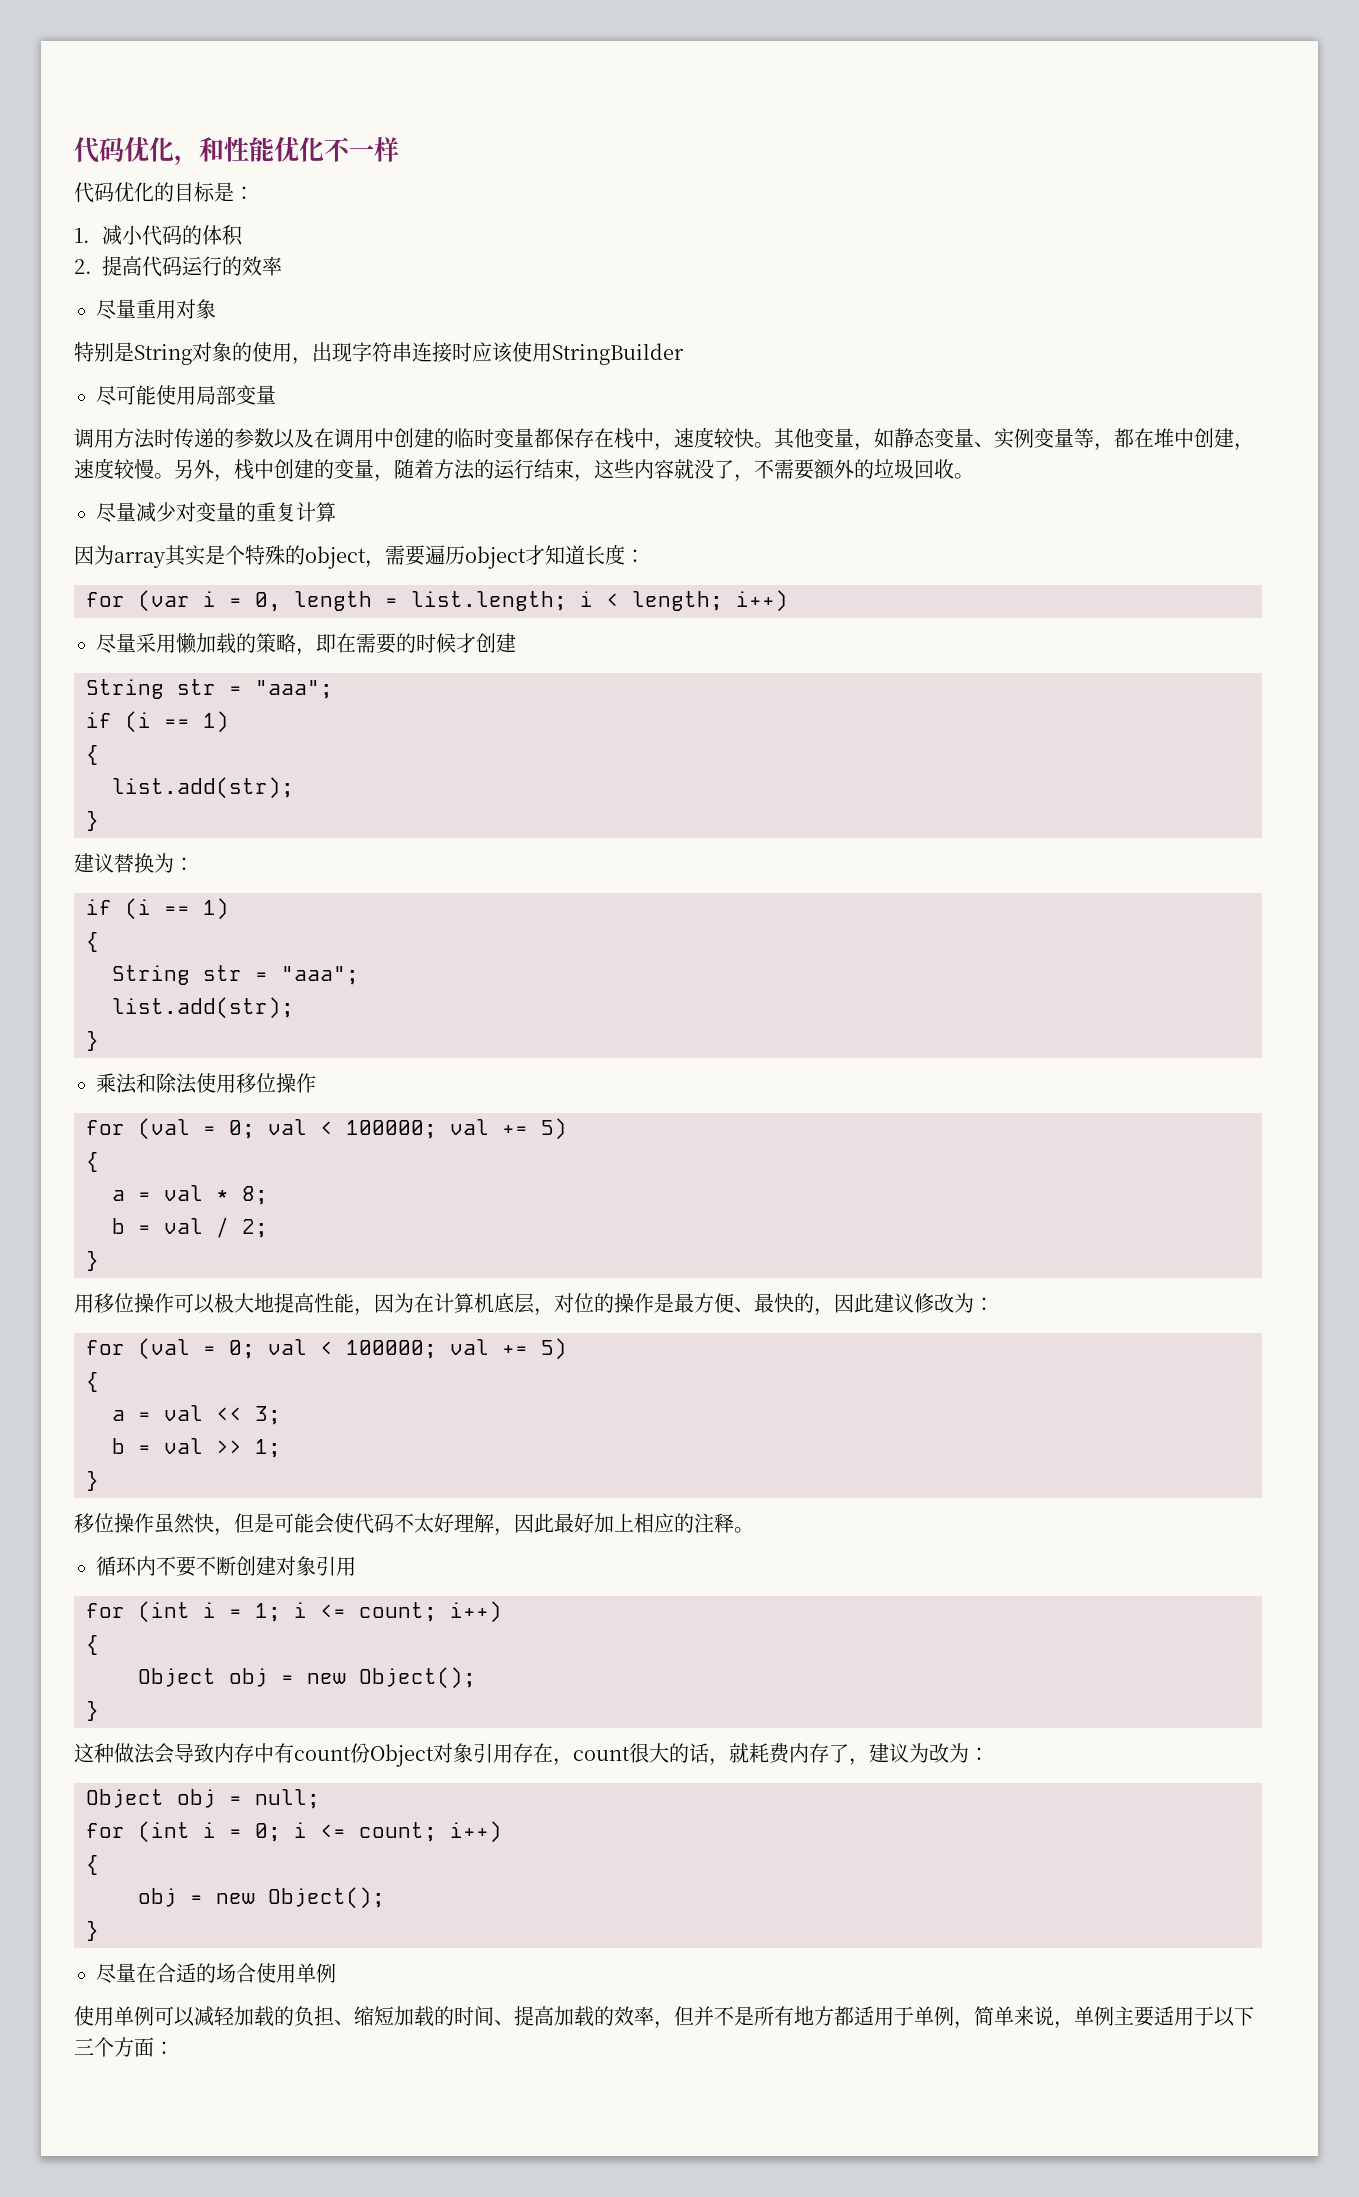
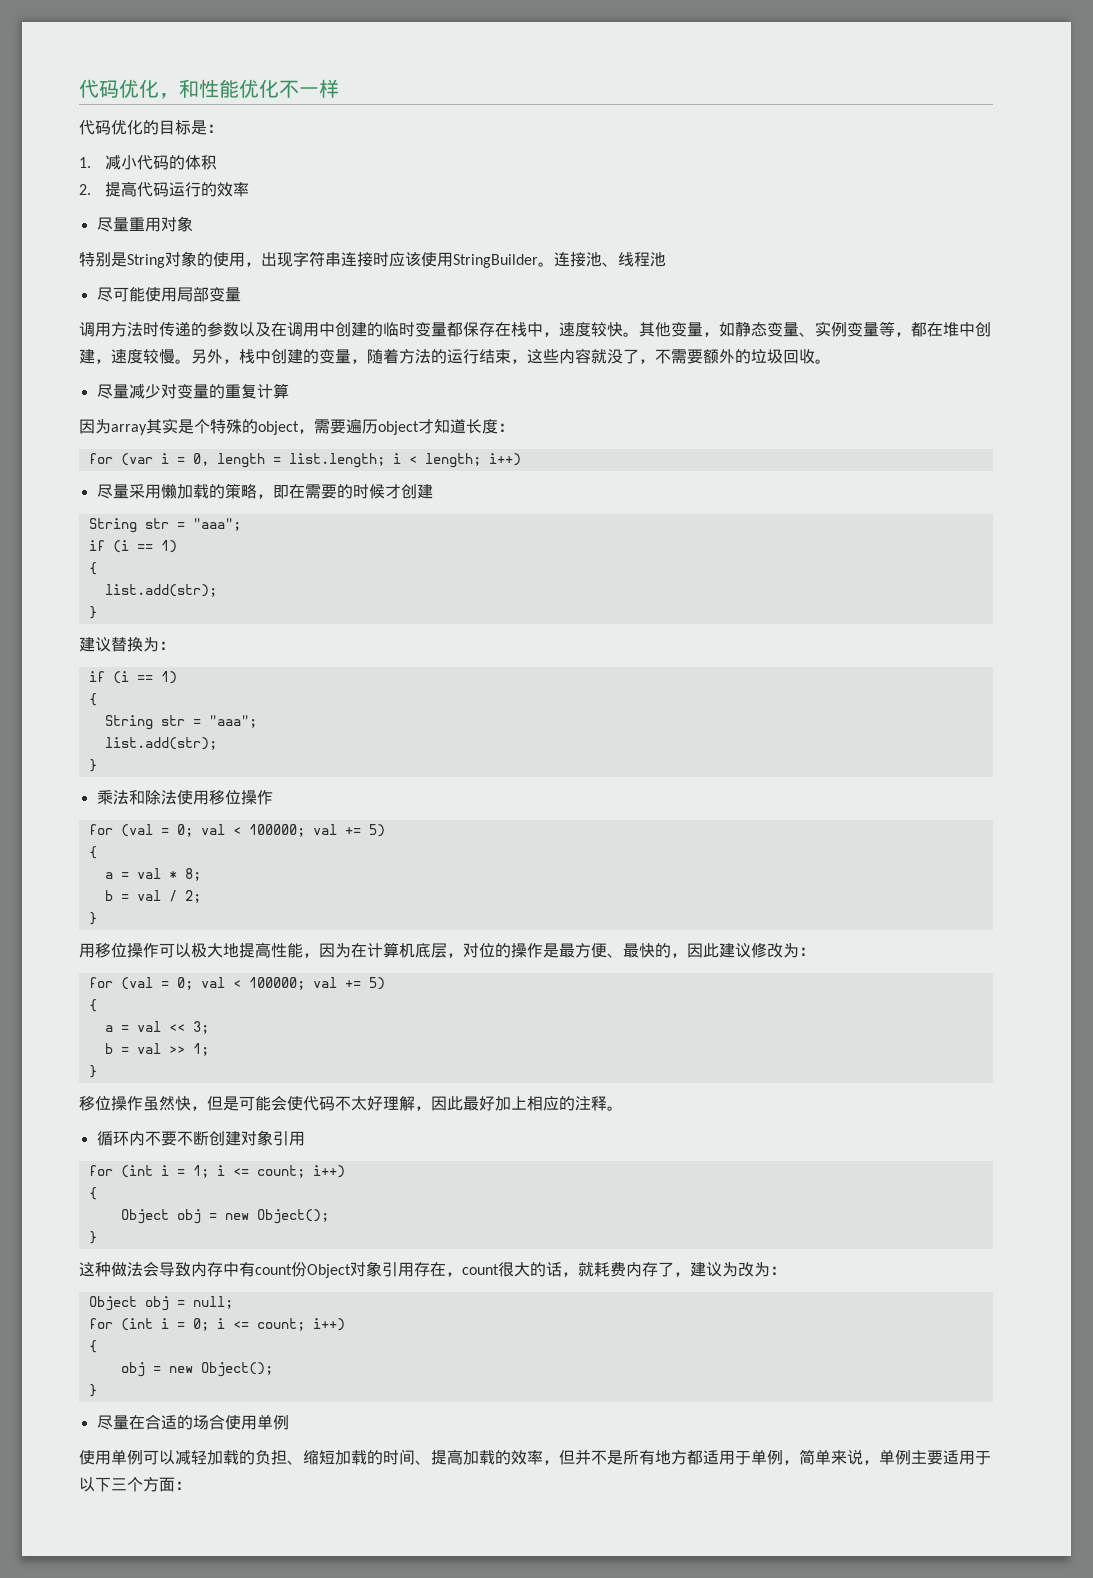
- 特别是String对象的使用，出现字符串连接时应该使用StringBuilder
+ 特别是String对象的使用，出现字符串连接时应该使用StringBuilder。连接池、线程池

